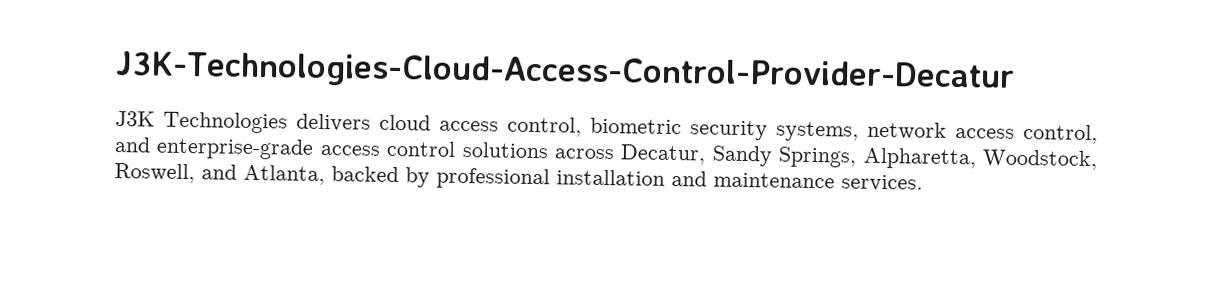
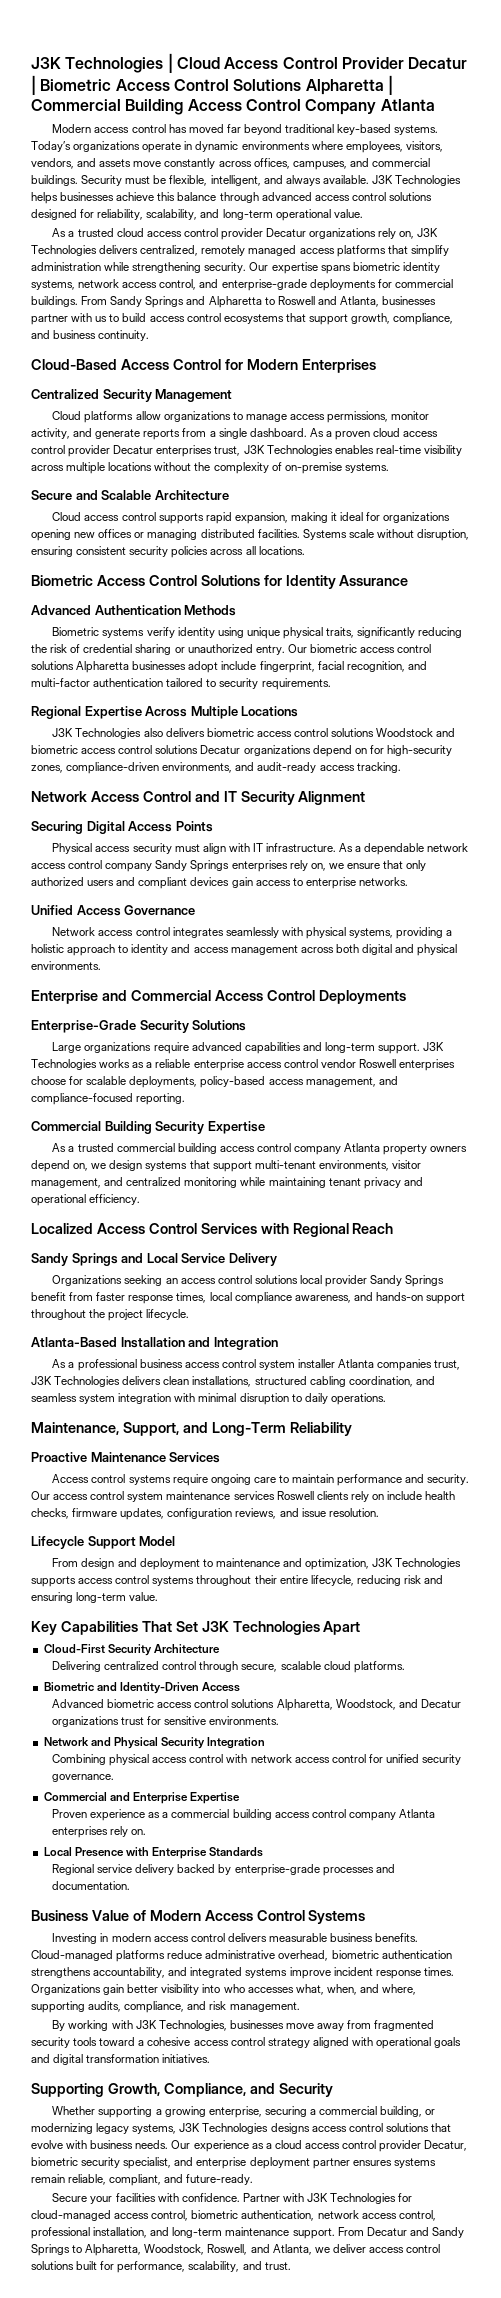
- J3K-Technologies-Cloud-Access-Control-Provider-Decatur
- J3K Technologies delivers cloud access control, biometric security systems, network access control, and enterprise-grade access control solutions across Decatur, Sandy Springs, Alpharetta, Woodstock, Roswell, and Atlanta, backed by professional installation and maintenance services.
+ J3K Technologies | Cloud Access Control Provider Decatur | Biometric Access Control Solutions Alpharetta | Commercial Building Access Control Company Atlanta
+ Modern access control has moved far beyond traditional key-based systems. Today’s organizations operate in dynamic environments where employees, visitors, vendors, and assets move constantly across offices, campuses, and commercial buildings. Security must be flexible, intelligent, and always available. J3K Technologies helps businesses achieve this balance through advanced access control solutions designed for reliability, scalability, and long-term operational value.
+ As a trusted cloud access control provider Decatur organizations rely on, J3K Technologies delivers centralized, remotely managed access platforms that simplify administration while strengthening security. Our expertise spans biometric identity systems, network access control, and enterprise-grade deployments for commercial buildings. From Sandy Springs and Alpharetta to Roswell and Atlanta, businesses partner with us to build access control ecosystems that support growth, compliance, and business continuity.
+ Cloud-Based Access Control for Modern Enterprises
+ Centralized Security Management
+ Cloud platforms allow organizations to manage access permissions, monitor activity, and generate reports from a single dashboard. As a proven cloud access control provider Decatur enterprises trust, J3K Technologies enables real-time visibility across multiple locations without the complexity of on-premise systems.
+ Secure and Scalable Architecture
+ Cloud access control supports rapid expansion, making it ideal for organizations opening new offices or managing distributed facilities. Systems scale without disruption, ensuring consistent security policies across all locations.
+ Biometric Access Control Solutions for Identity Assurance
+ Advanced Authentication Methods
+ Biometric systems verify identity using unique physical traits, significantly reducing the risk of credential sharing or unauthorized entry. Our biometric access control solutions Alpharetta businesses adopt include fingerprint, facial recognition, and multi-factor authentication tailored to security requirements.
+ Regional Expertise Across Multiple Locations
+ J3K Technologies also delivers biometric access control solutions Woodstock and biometric access control solutions Decatur organizations depend on for high-security zones, compliance-driven environments, and audit-ready access tracking.
+ Network Access Control and IT Security Alignment
+ Securing Digital Access Points
+ Physical access security must align with IT infrastructure. As a dependable network access control company Sandy Springs enterprises rely on, we ensure that only authorized users and compliant devices gain access to enterprise networks.
+ Unified Access Governance
+ Network access control integrates seamlessly with physical systems, providing a holistic approach to identity and access management across both digital and physical environments.
+ Enterprise and Commercial Access Control Deployments
+ Enterprise-Grade Security Solutions
+ Large organizations require advanced capabilities and long-term support. J3K Technologies works as a reliable enterprise access control vendor Roswell enterprises choose for scalable deployments, policy-based access management, and compliance-focused reporting.
+ Commercial Building Security Expertise
+ As a trusted commercial building access control company Atlanta property owners depend on, we design systems that support multi-tenant environments, visitor management, and centralized monitoring while maintaining tenant privacy and operational efficiency.
+ Localized Access Control Services with Regional Reach
+ Sandy Springs and Local Service Delivery
+ Organizations seeking an access control solutions local provider Sandy Springs benefit from faster response times, local compliance awareness, and hands-on support throughout the project lifecycle.
+ Atlanta-Based Installation and Integration
+ As a professional business access control system installer Atlanta companies trust, J3K Technologies delivers clean installations, structured cabling coordination, and seamless system integration with minimal disruption to daily operations.
+ Maintenance, Support, and Long-Term Reliability
+ Proactive Maintenance Services
+ Access control systems require ongoing care to maintain performance and security. Our access control system maintenance services Roswell clients rely on include health checks, firmware updates, configuration reviews, and issue resolution.
+ Lifecycle Support Model
+ From design and deployment to maintenance and optimization, J3K Technologies supports access control systems throughout their entire lifecycle, reducing risk and ensuring long-term value.
+ Key Capabilities That Set J3K Technologies Apart
+ Cloud-First Security Architecture
+ Delivering centralized control through secure, scalable cloud platforms.
+ Biometric and Identity-Driven Access
+ Advanced biometric access control solutions Alpharetta, Woodstock, and Decatur organizations trust for sensitive environments.
+ Network and Physical Security Integration
+ Combining physical access control with network access control for unified security governance.
+ Commercial and Enterprise Expertise
+ Proven experience as a commercial building access control company Atlanta enterprises rely on.
+ Local Presence with Enterprise Standards
+ Regional service delivery backed by enterprise-grade processes and documentation.
+ Business Value of Modern Access Control Systems
+ Investing in modern access control delivers measurable business benefits. Cloud-managed platforms reduce administrative overhead, biometric authentication strengthens accountability, and integrated systems improve incident response times. Organizations gain better visibility into who accesses what, when, and where, supporting audits, compliance, and risk management.
+ By working with J3K Technologies, businesses move away from fragmented security tools toward a cohesive access control strategy aligned with operational goals and digital transformation initiatives.
+ Supporting Growth, Compliance, and Security
+ Whether supporting a growing enterprise, securing a commercial building, or modernizing legacy systems, J3K Technologies designs access control solutions that evolve with business needs. Our experience as a cloud access control provider Decatur, biometric security specialist, and enterprise deployment partner ensures systems remain reliable, compliant, and future-ready.
+ Secure your facilities with confidence. Partner with J3K Technologies for cloud-managed access control, biometric authentication, network access control, professional installation, and long-term maintenance support. From Decatur and Sandy Springs to Alpharetta, Woodstock, Roswell, and Atlanta, we deliver access control solutions built for performance, scalability, and trust.

